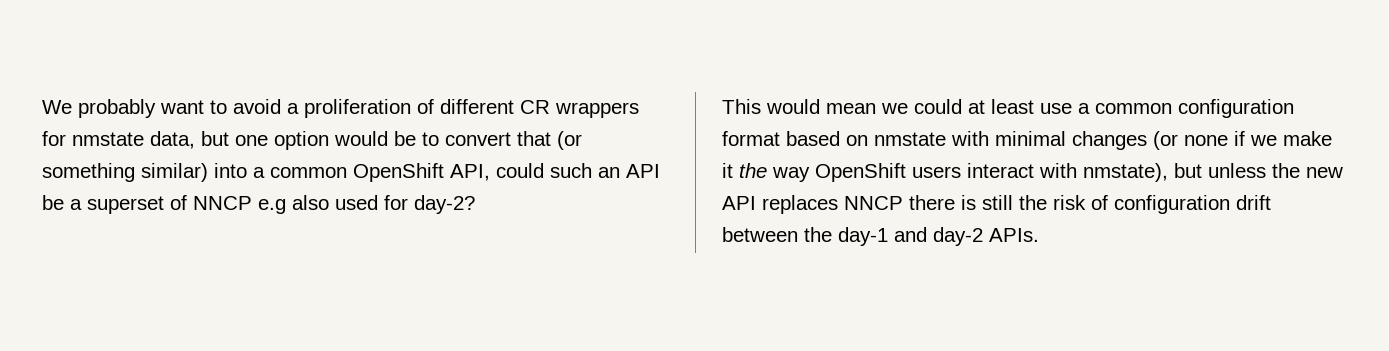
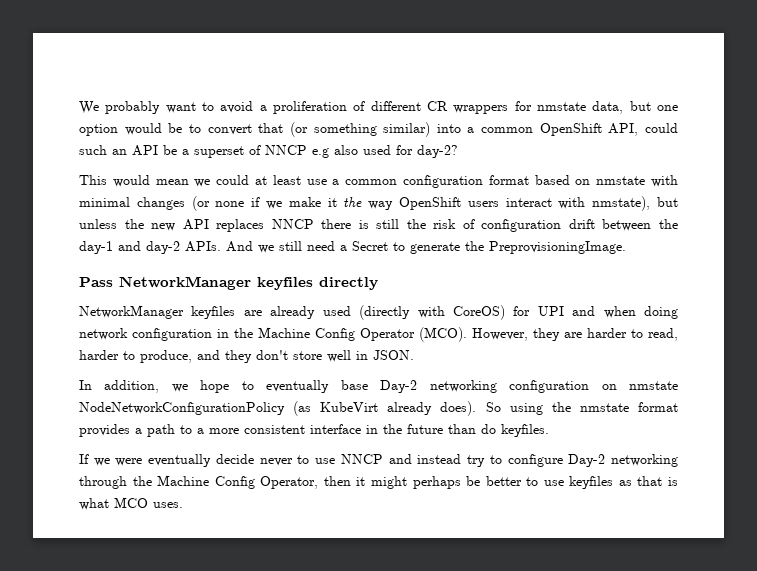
+ And we still need a Secret to generate the PreprovisioningImage.
+ Pass NetworkManager keyfiles directly
+ NetworkManager keyfiles are already used (directly with CoreOS) for UPI and when doing network configuration in the Machine Config Operator (MCO). However, they are harder to read, harder to produce, and they don't store well in JSON.
+ In addition, we hope to eventually base Day-2 networking configuration on nmstate NodeNetworkConfigurationPolicy (as KubeVirt already does). So using the nmstate format provides a path to a more consistent interface in the future than do keyfiles.
+ If we were eventually decide never to use NNCP and instead try to configure Day-2 networking through the Machine Config Operator, then it might perhaps be better to use keyfiles as that is what MCO uses.

